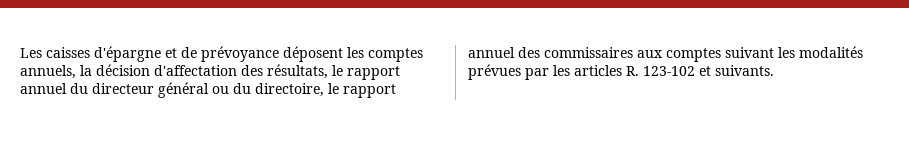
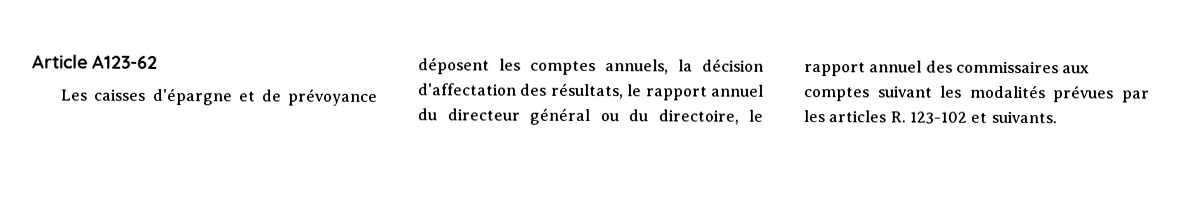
+ Article A123-62

